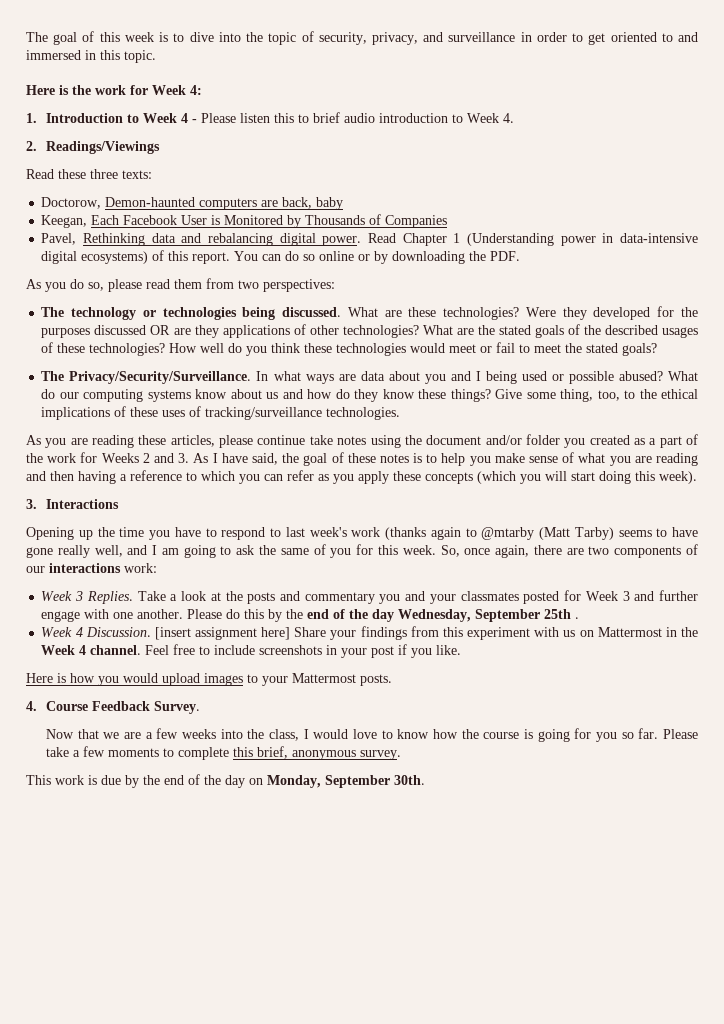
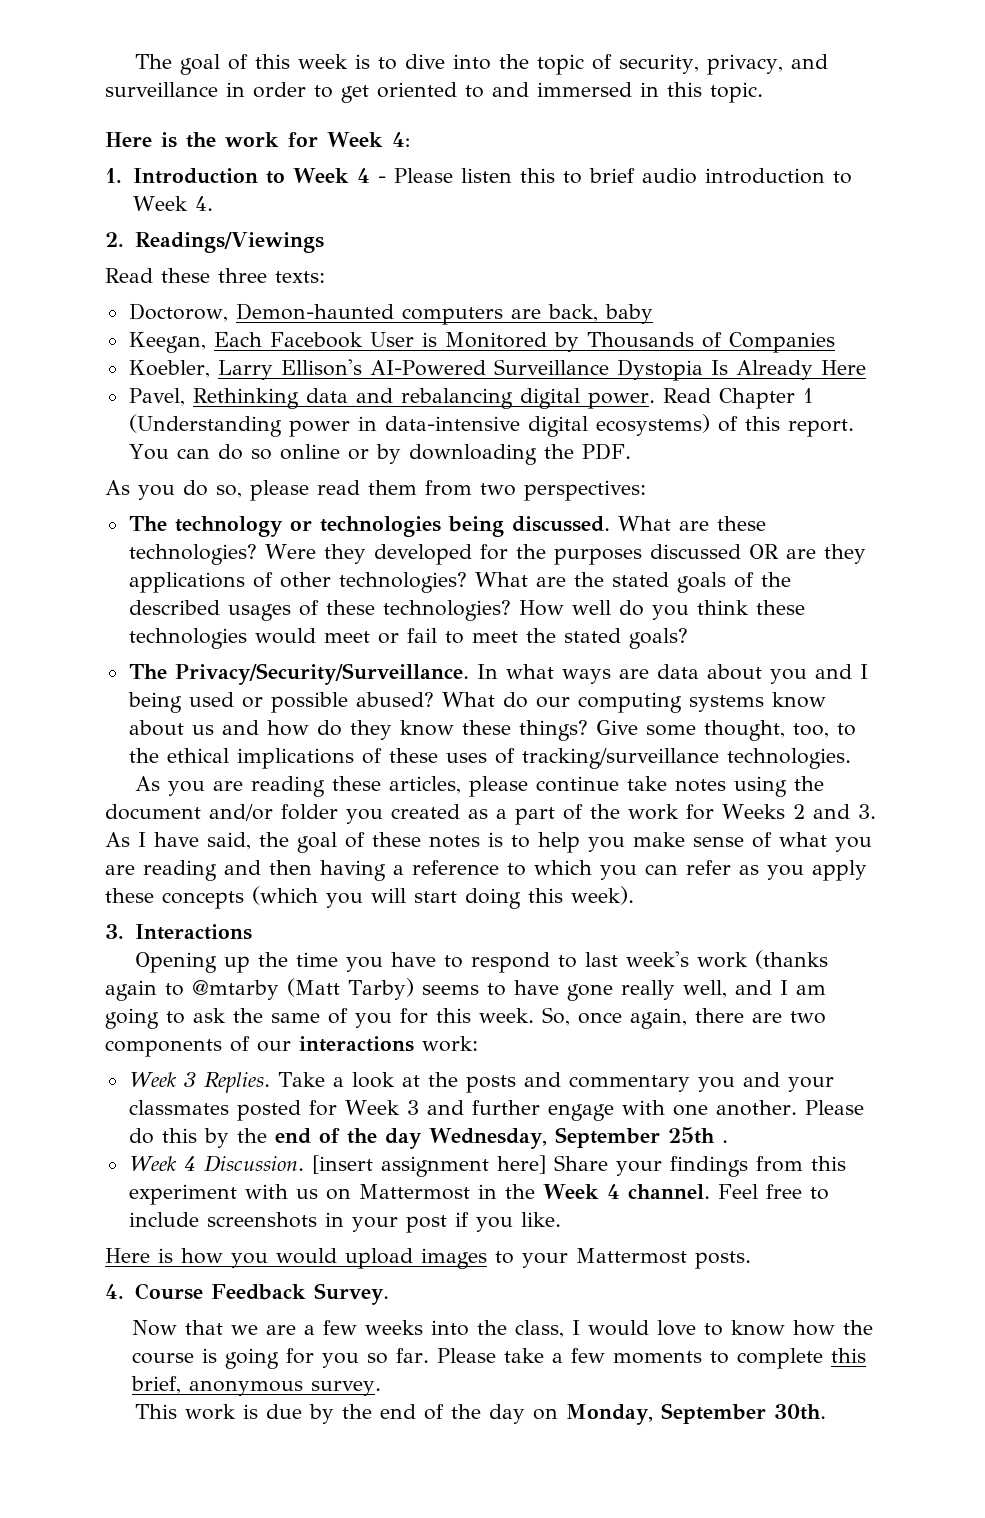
+ Koebler, Larry Ellison's AI-Powered Surveillance Dystopia Is Already Here
- Give some thing, too, to the ethical implications of these uses of tracking/surveillance technologies.
+ Give some thought, too, to the ethical implications of these uses of tracking/surveillance technologies.

